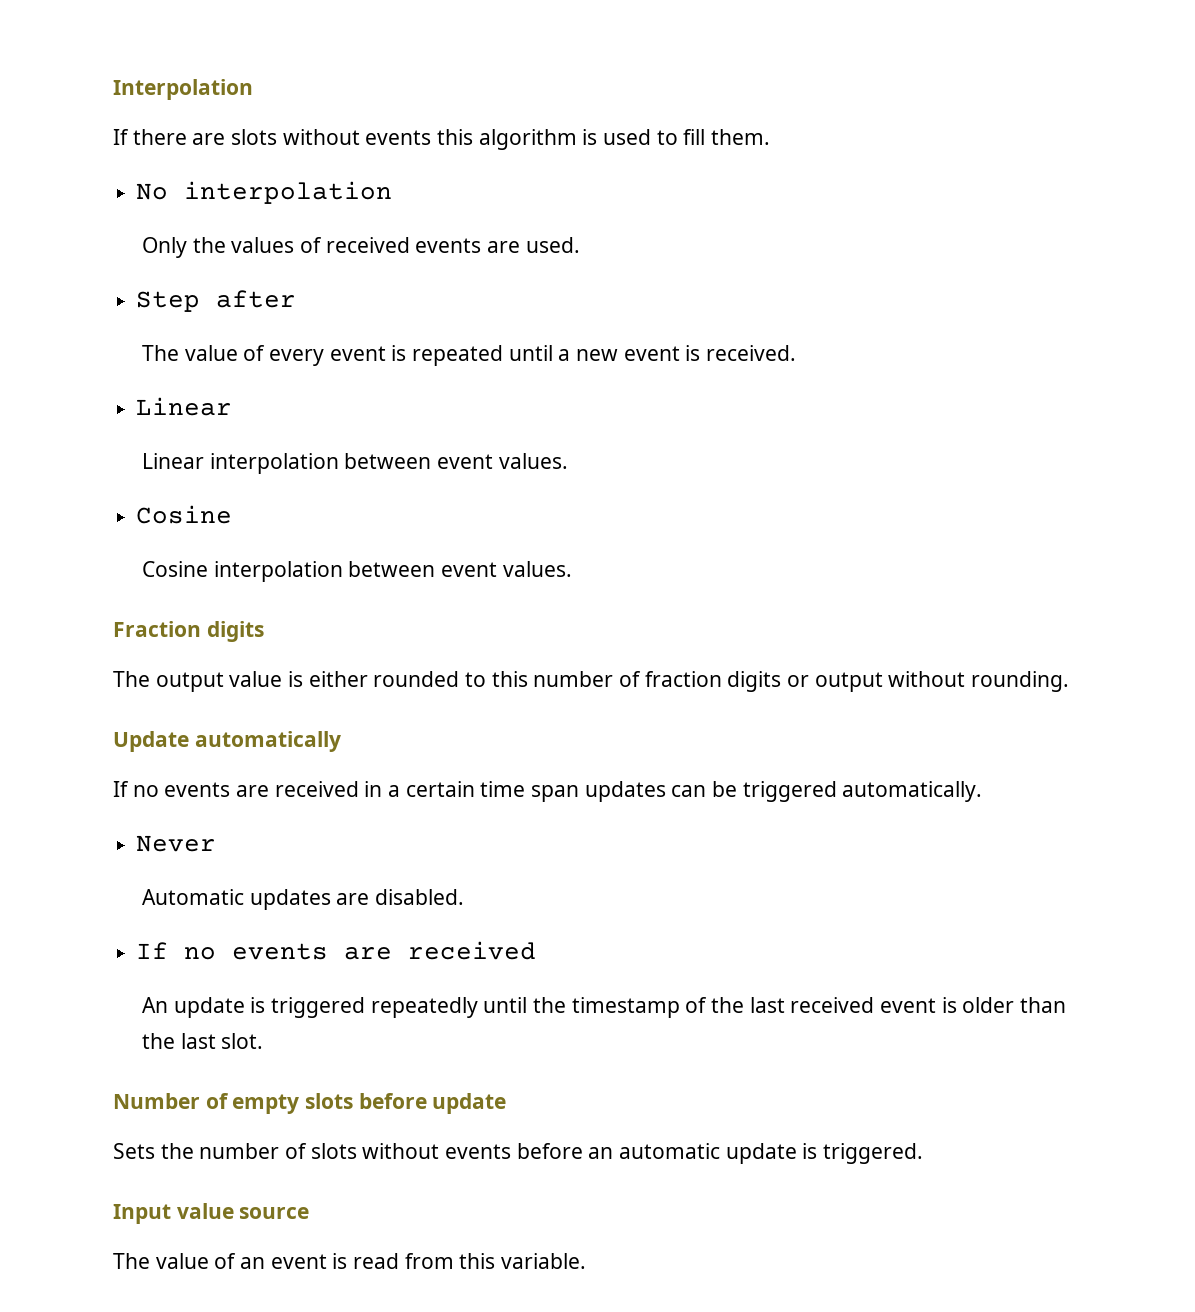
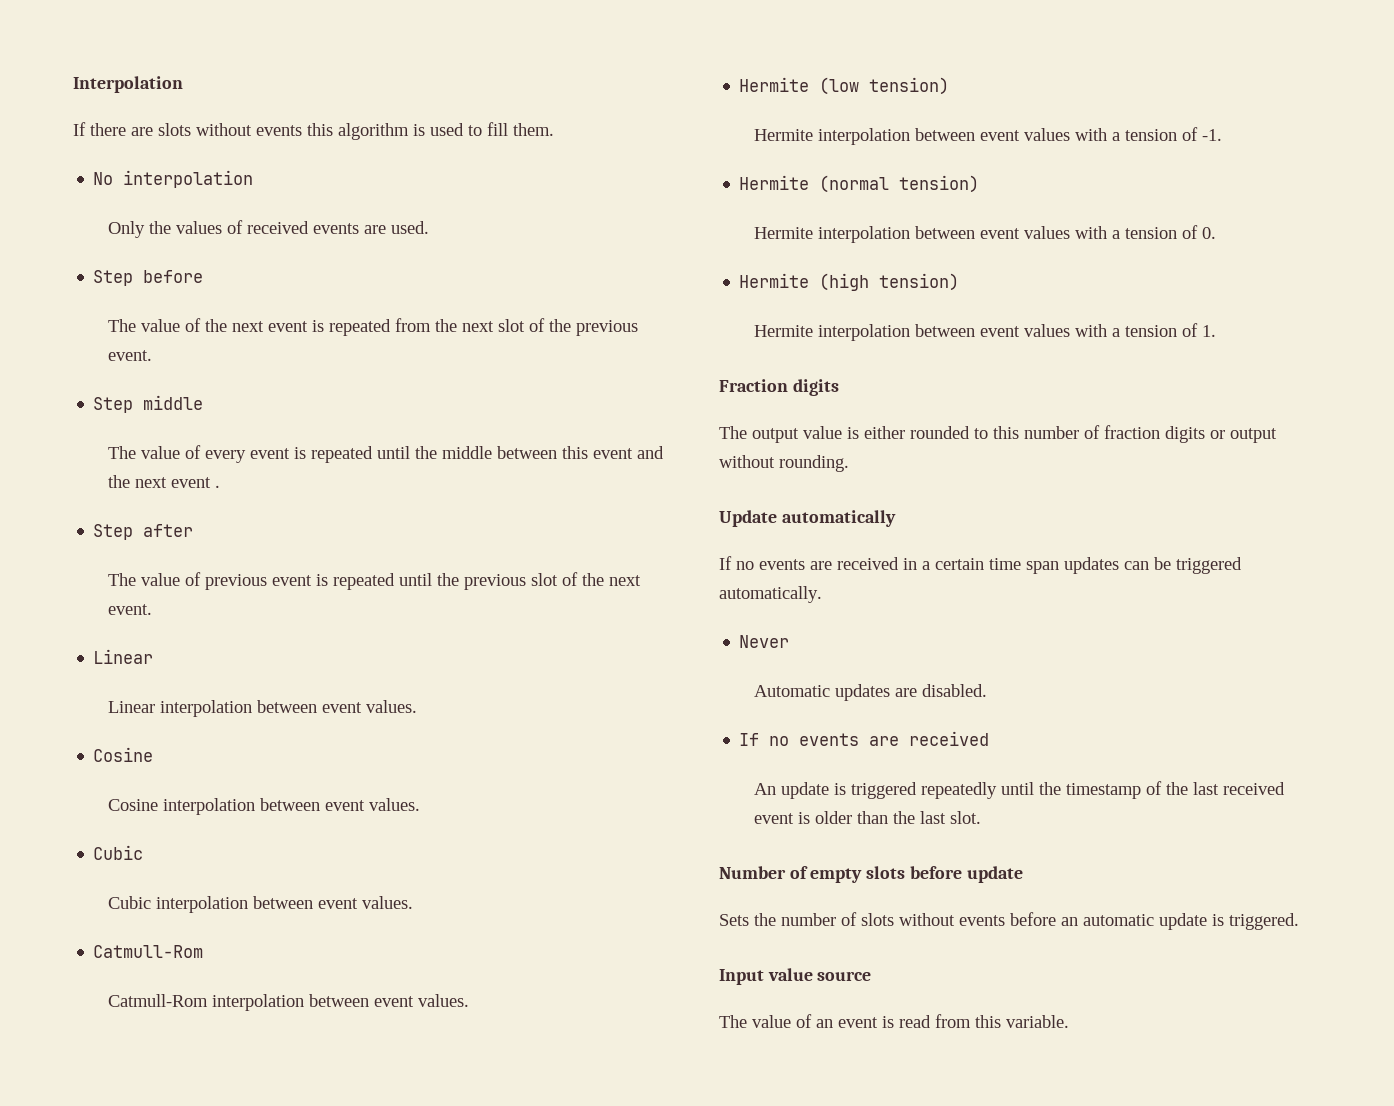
- Step after
+ Step before
+ The value of the next event is repeated from the next slot of the previous event.
+ Step middle
- The value of every event is repeated until a new event is received.
+ The value of every event is repeated until the middle between this event and the next event .
+ Step after
+ The value of previous event is repeated until the previous slot of the next event.
  Cosine interpolation between event values.
+ Cubic
+ Cubic interpolation between event values.
+ Catmull-Rom
+ Catmull-Rom interpolation between event values.
+ Hermite (low tension)
+ Hermite interpolation between event values with a tension of -1.
+ Hermite (normal tension)
+ Hermite interpolation between event values with a tension of 0.
+ Hermite (high tension)
+ Hermite interpolation between event values with a tension of 1.

